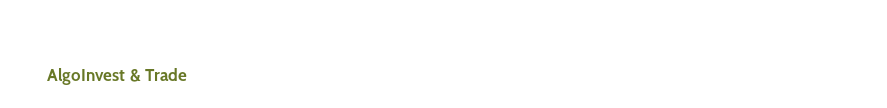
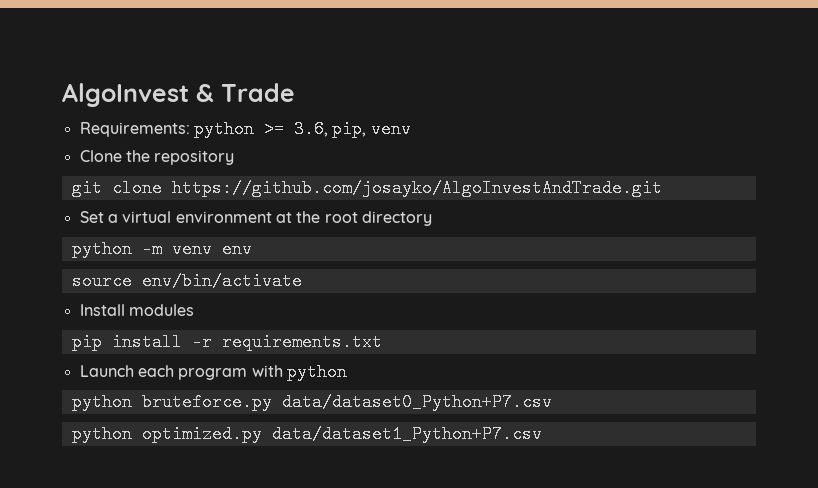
+ Requirements: python >= 3.6, pip, venv
+ Clone the repository
+ git clone https://github.com/josayko/AlgoInvestAndTrade.git
+ Set a virtual environment at the root directory
+ python -m venv env
+ source env/bin/activate
+ Install modules
+ pip install -r requirements.txt
+ Launch each program with python
+ python bruteforce.py data/dataset0_Python+P7.csv
+ python optimized.py data/dataset1_Python+P7.csv

